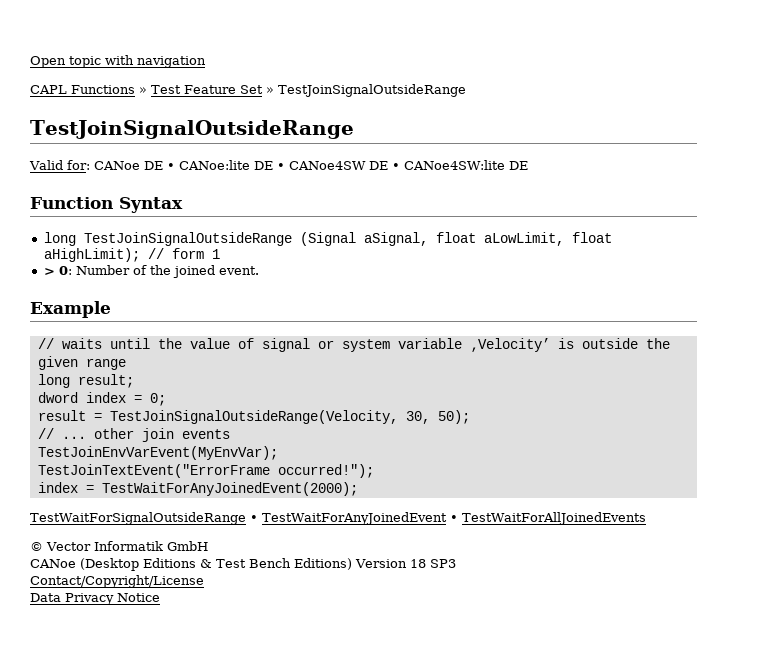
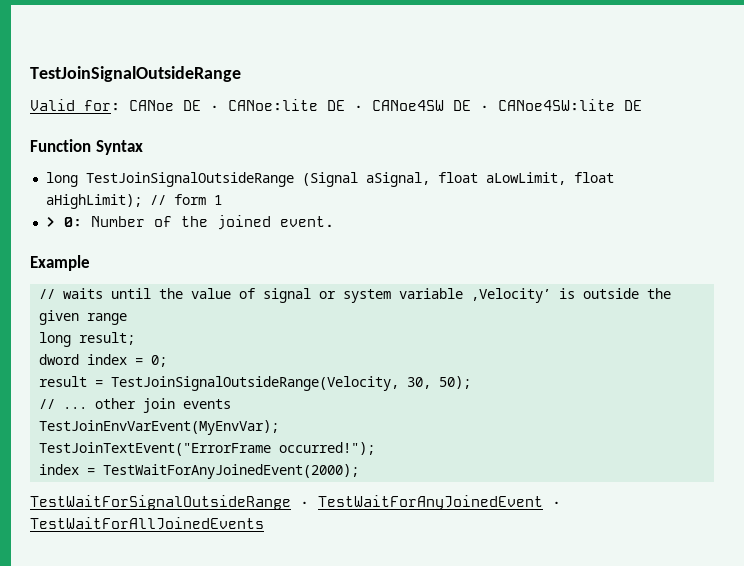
- Open topic with navigation
- CAPL Functions » Test Feature Set » TestJoinSignalOutsideRange
- © Vector Informatik GmbH
- CANoe (Desktop Editions & Test Bench Editions) Version 18 SP3
- Contact/Copyright/License
- Data Privacy Notice

